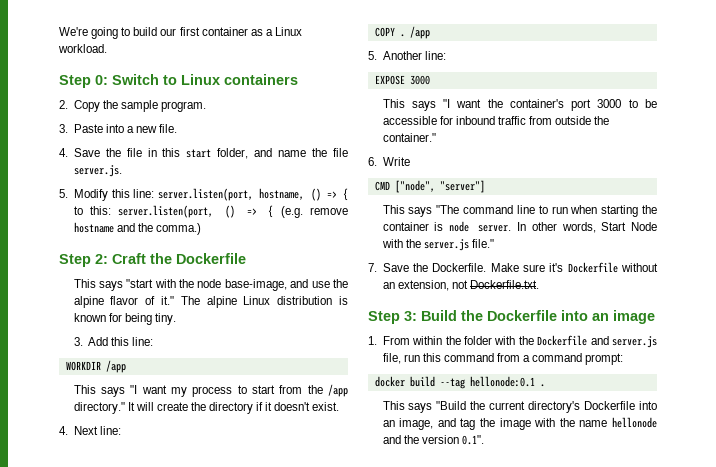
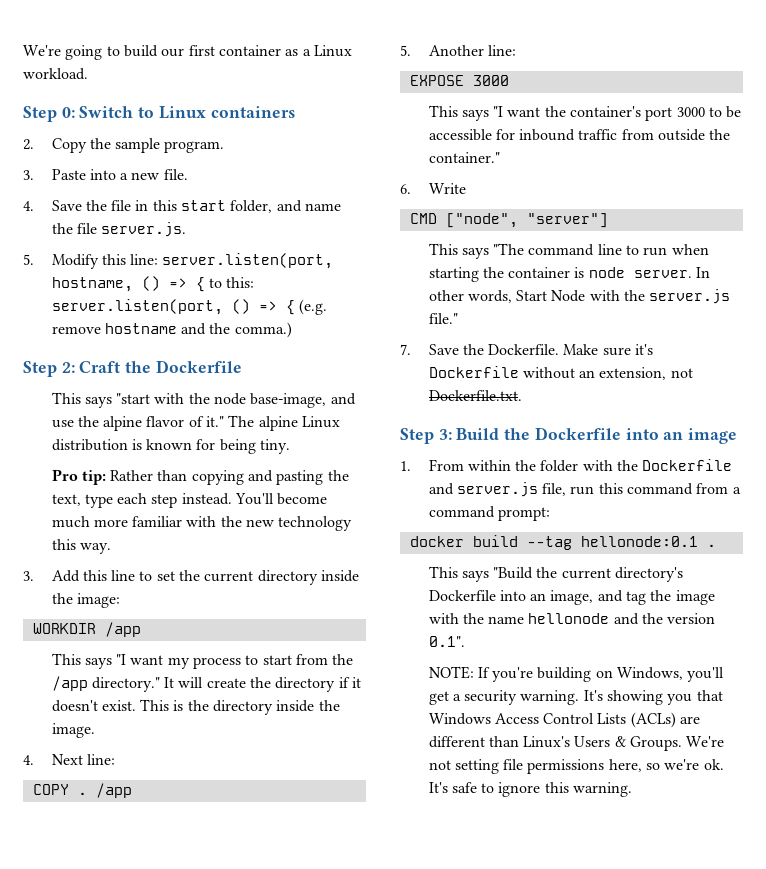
- 3. Add this line:
+ Pro tip: Rather than copying and pasting the text, type each step instead. You'll become much more familiar with the new technology this way.
+ 3. Add this line to set the current directory inside the image:
+ This is the directory inside the image.
+ NOTE: If you're building on Windows, you'll get a security warning. It's showing you that Windows Access Control Lists (ACLs) are different than Linux's Users & Groups. We're not setting file permissions here, so we're ok. It's safe to ignore this warning.

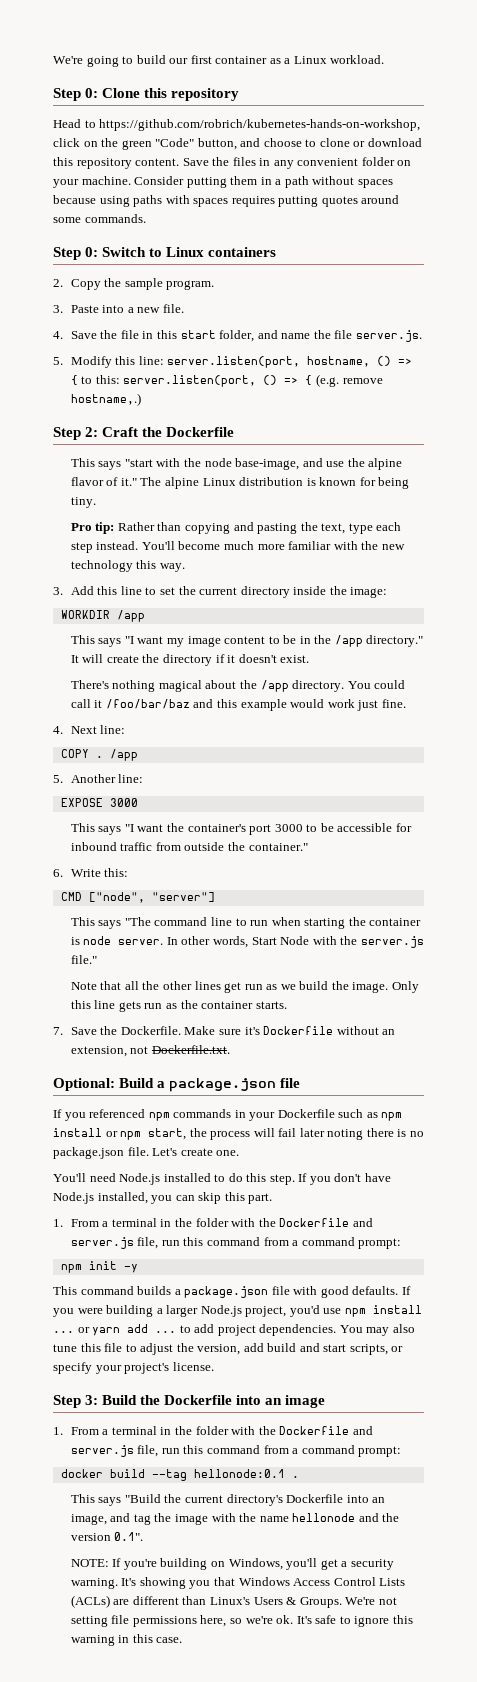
+ Step 0: Clone this repository
+ Head to https://github.com/robrich/kubernetes-hands-on-workshop, click on the green "Code" button, and choose to clone or download this repository content. Save the files in any convenient folder on your machine. Consider putting them in a path without spaces because using paths with spaces requires putting quotes around some commands.
- 5. Modify this line: server.listen(port, hostname, () => { to this: server.listen(port, () => { (e.g. remove hostname and the comma.)
+ 5. Modify this line: server.listen(port, hostname, () => { to this: server.listen(port, () => { (e.g. remove hostname,.)
- This says "I want my process to start from the /app directory."
+ This says "I want my image content to be in the /app directory."
- It will create the directory if it doesn't exist. This is the directory inside the image.
+ It will create the directory if it doesn't exist.
+ There's nothing magical about the /app directory. You could call it /foo/bar/baz and this example would work just fine.
- 6. Write
+ 6. Write this:
+ Note that all the other lines get run as we build the image. Only this line gets run as the container starts.
+ Optional: Build a package.json file
+ If you referenced npm commands in your Dockerfile such as npm install or npm start, the process will fail later noting there is no package.json file. Let's create one.
+ You'll need Node.js installed to do this step. If you don't have Node.js installed, you can skip this part.
+ 1. From a terminal in the folder with the Dockerfile and server.js file, run this command from a command prompt:
+ npm init -y
+ This command builds a package.json file with good defaults. If you were building a larger Node.js project, you'd use npm install ... or yarn add ... to add project dependencies. You may also tune this file to adjust the version, add build and start scripts, or specify your project's license.
  Step 3: Build the Dockerfile into an image
- 1. From within the folder with the Dockerfile and server.js file, run this command from a command prompt:
+ 1. From a terminal in the folder with the Dockerfile and server.js file, run this command from a command prompt:
- It's safe to ignore this warning.
+ It's safe to ignore this warning in this case.

